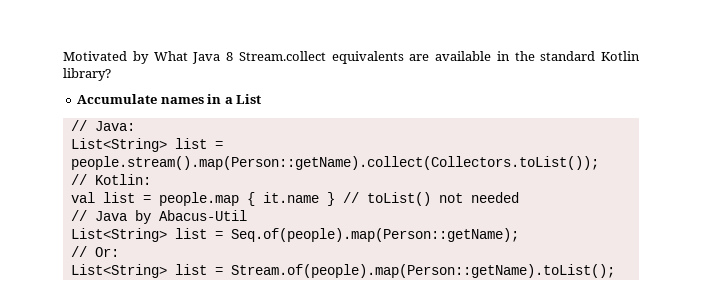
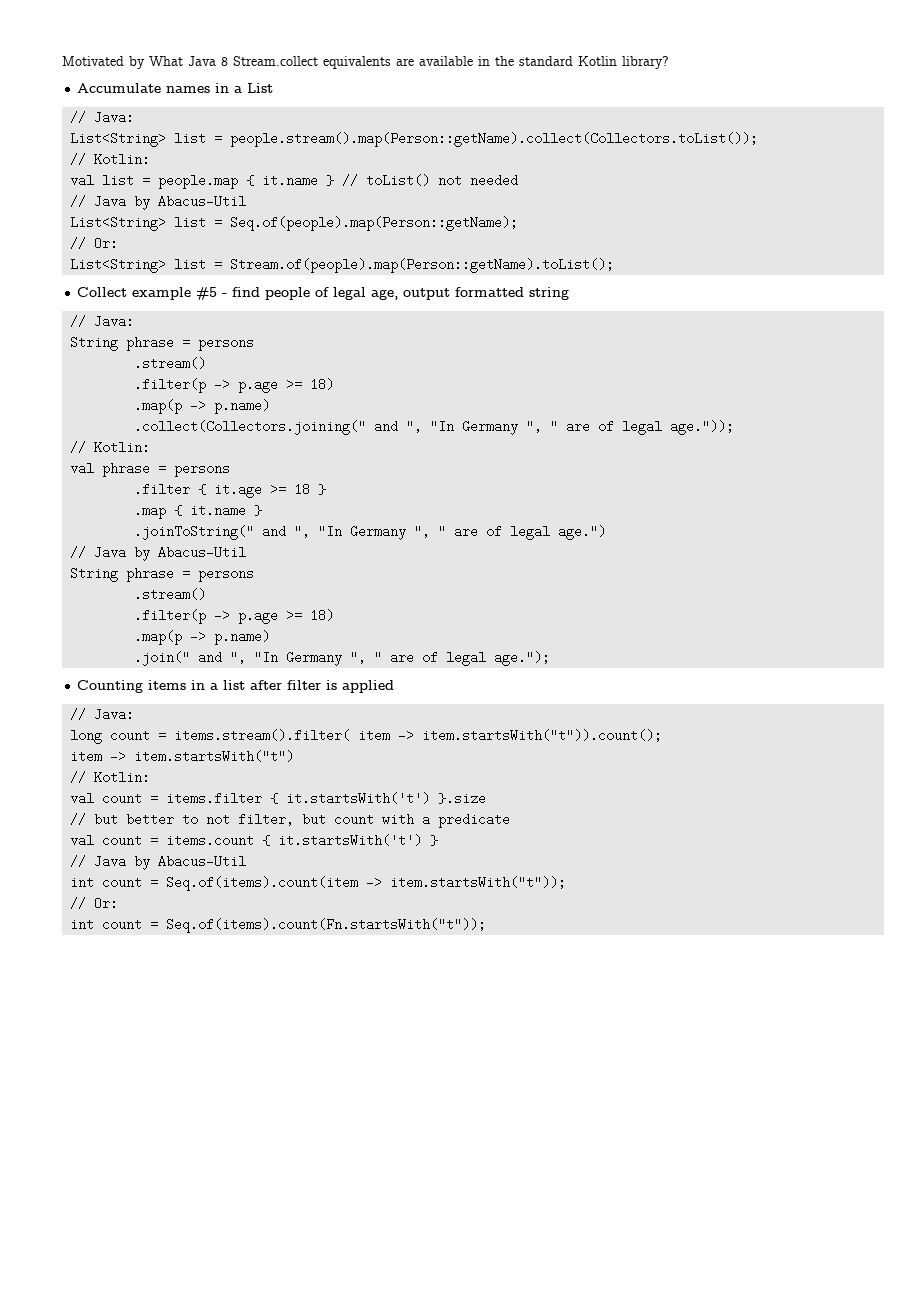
+ Collect example #5 - find people of legal age, output formatted string
+ // Java:
+ String phrase = persons
+ .stream()
+ .filter(p -> p.age >= 18)
+ .map(p -> p.name)
+ .collect(Collectors.joining(" and ", "In Germany ", " are of legal age."));
+ // Kotlin:
+ val phrase = persons
+ .filter { it.age >= 18 }
+ .map { it.name }
+ .joinToString(" and ", "In Germany ", " are of legal age.")
+ // Java by Abacus-Util
+ String phrase = persons
+ .stream()
+ .filter(p -> p.age >= 18)
+ .map(p -> p.name)
+ .join(" and ", "In Germany ", " are of legal age.");
+ Counting items in a list after filter is applied
+ // Java:
+ long count = items.stream().filter( item -> item.startsWith("t")).count();
+ item -> item.startsWith("t")
+ // Kotlin:
+ val count = items.filter { it.startsWith('t') }.size
+ // but better to not filter, but count with a predicate
+ val count = items.count { it.startsWith('t') }
+ // Java by Abacus-Util
+ int count = Seq.of(items).count(item -> item.startsWith("t"));
+ // Or:
+ int count = Seq.of(items).count(Fn.startsWith("t"));

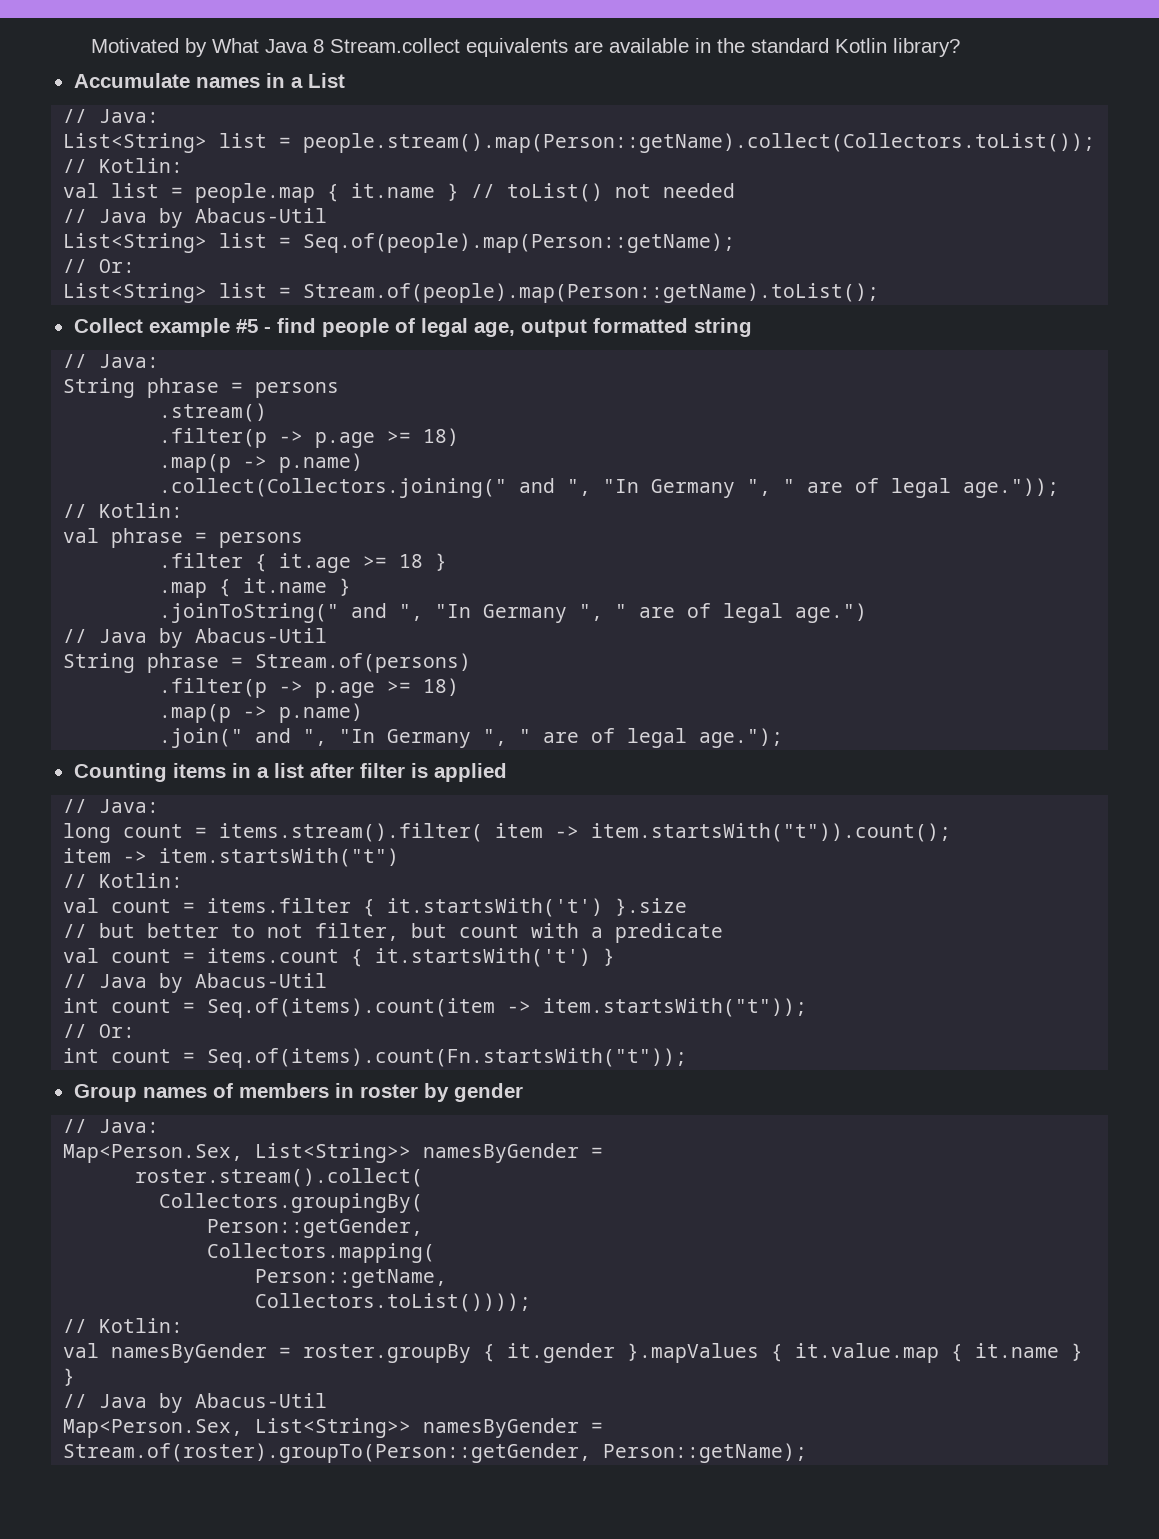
  .joinToString(" and ", "In Germany ", " are of legal age.")
  // Java by Abacus-Util
- String phrase = persons
- .stream()
+ String phrase = Stream.of(persons)
+ Group names of members in roster by gender
+ // Java:
+ Map<Person.Sex, List<String>> namesByGender =
+ roster.stream().collect(
+ Collectors.groupingBy(
+ Person::getGender,
+ Collectors.mapping(
+ Person::getName,
+ Collectors.toList())));
+ // Kotlin:
+ val namesByGender = roster.groupBy { it.gender }.mapValues { it.value.map { it.name } }
+ // Java by Abacus-Util
+ Map<Person.Sex, List<String>> namesByGender = Stream.of(roster).groupTo(Person::getGender, Person::getName);

